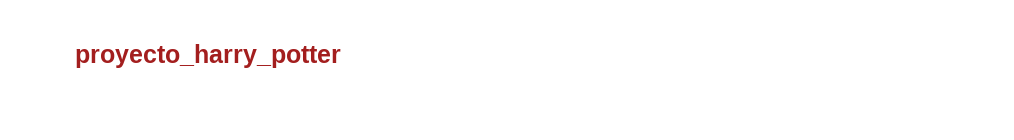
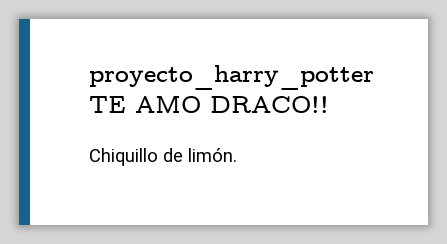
- proyecto_harry_potter
+ proyecto_harry_potter TE AMO DRACO!!
+ Chiquillo de limón.

